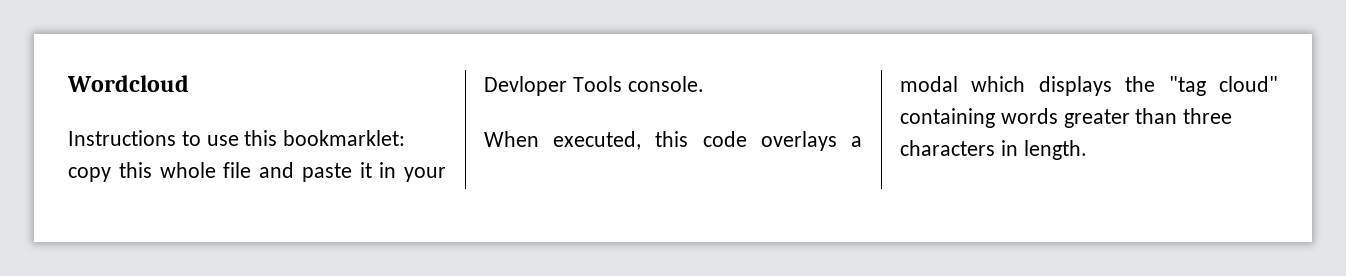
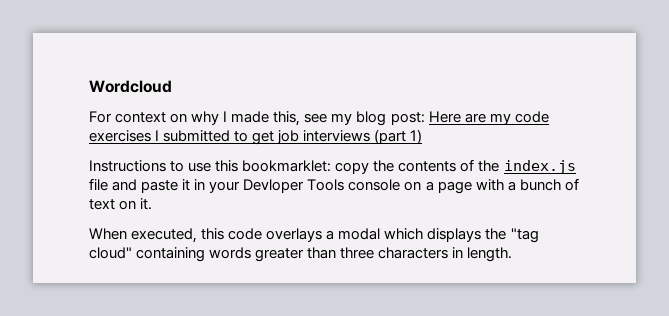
+ For context on why I made this, see my blog post: Here are my code exercises I submitted to get job interviews (part 1)
- Instructions to use this bookmarklet: copy this whole file and paste it in your Devloper Tools console.
+ Instructions to use this bookmarklet: copy the contents of the index.js file and paste it in your Devloper Tools console on a page with a bunch of text on it.

